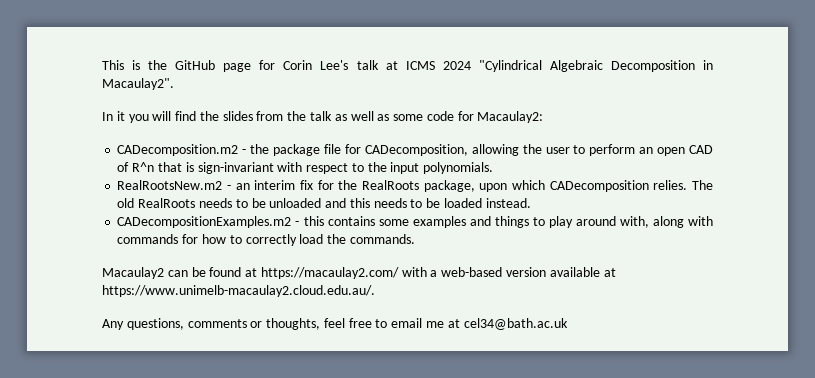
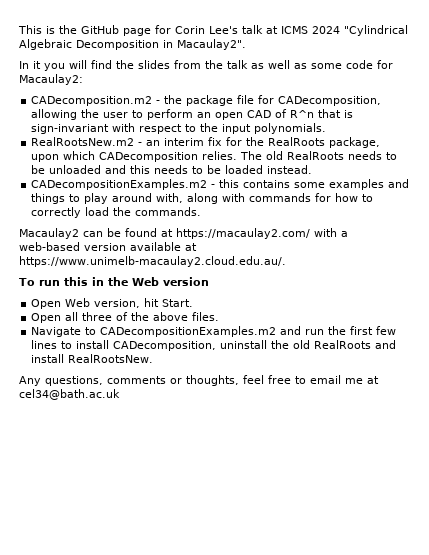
+ To run this in the Web version
+ Open Web version, hit Start.
+ Open all three of the above files.
+ Navigate to CADecompositionExamples.m2 and run the first few lines to install CADecomposition, uninstall the old RealRoots and install RealRootsNew.

